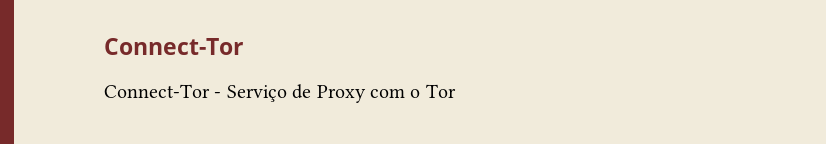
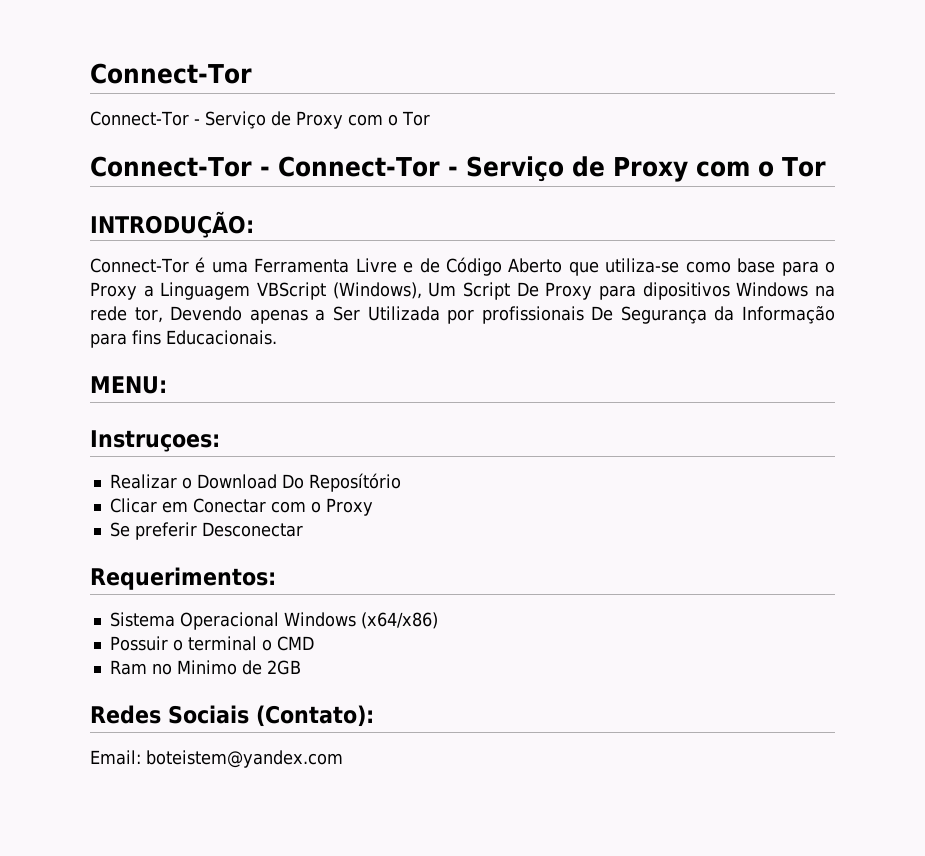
+ Connect-Tor - Connect-Tor - Serviço de Proxy com o Tor
+ INTRODUÇÃO:
+ Connect-Tor é uma Ferramenta Livre e de Código Aberto que utiliza-se como base para o Proxy a Linguagem VBScript (Windows), Um Script De Proxy para dipositivos Windows na rede tor, Devendo apenas a Ser Utilizada por profissionais De Segurança da Informação para fins Educacionais.
+ MENU:
+ Instruçoes:
+ Realizar o Download Do Reposítório
+ Clicar em Conectar com o Proxy
+ Se preferir Desconectar
+ Requerimentos:
+ Sistema Operacional Windows (x64/x86)
+ Possuir o terminal o CMD
+ Ram no Minimo de 2GB
+ Redes Sociais (Contato):
+ Email: boteistem@yandex.com

